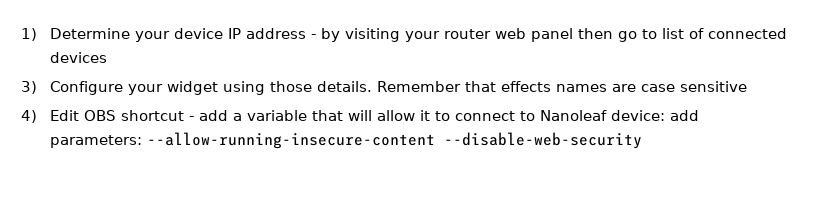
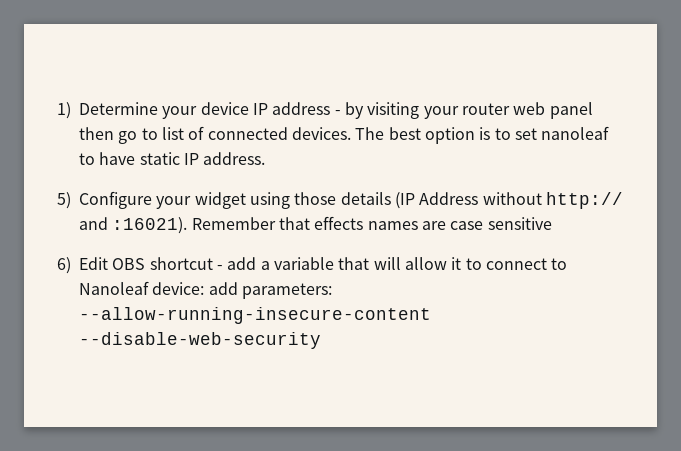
- 1) Determine your device IP address - by visiting your router web panel then go to list of connected devices
- 3) Configure your widget using those details.
+ 1) Determine your device IP address - by visiting your router web panel then go to list of connected devices. The best option is to set nanoleaf to have static IP address.
+ 5) Configure your widget using those details (IP Address without http:// and :16021).
- 4) Edit OBS shortcut - add a variable that will allow it to connect to Nanoleaf device: add parameters: --allow-running-insecure-content --disable-web-security
+ 6) Edit OBS shortcut - add a variable that will allow it to connect to Nanoleaf device: add parameters: --allow-running-insecure-content --disable-web-security

